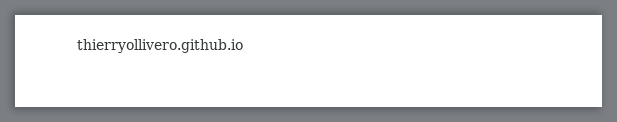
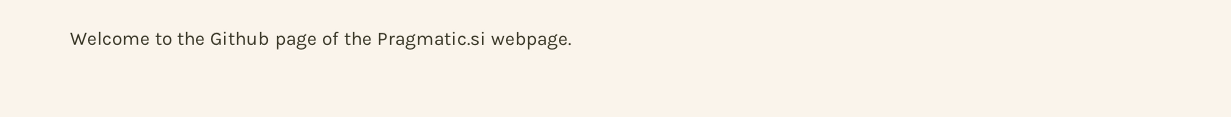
- thierryollivero.github.io
+ Welcome to the Github page of the Pragmatic.si webpage.

